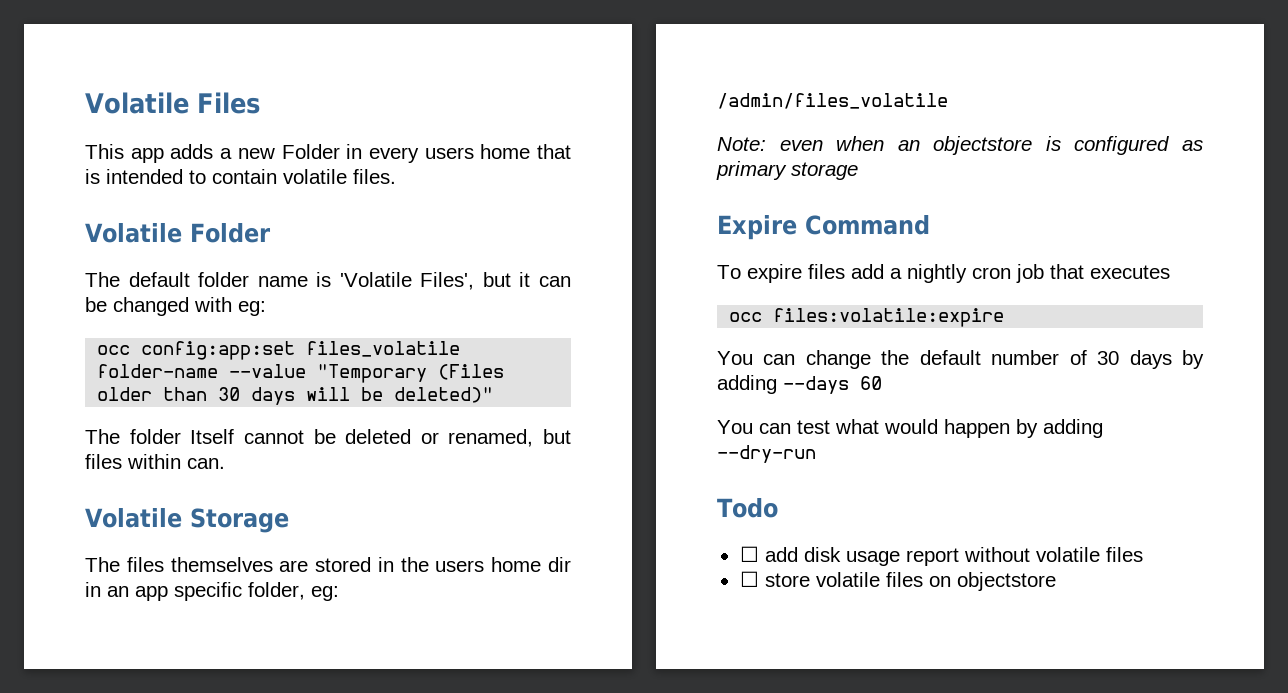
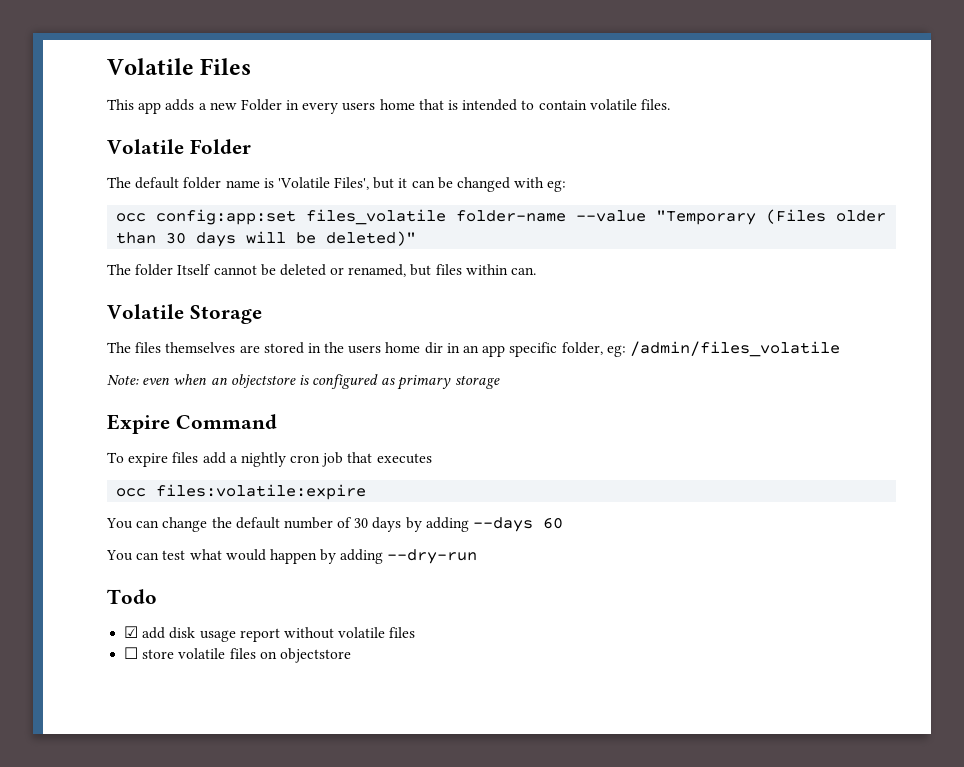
- ☐ add disk usage report without volatile files
+ ☑ add disk usage report without volatile files

